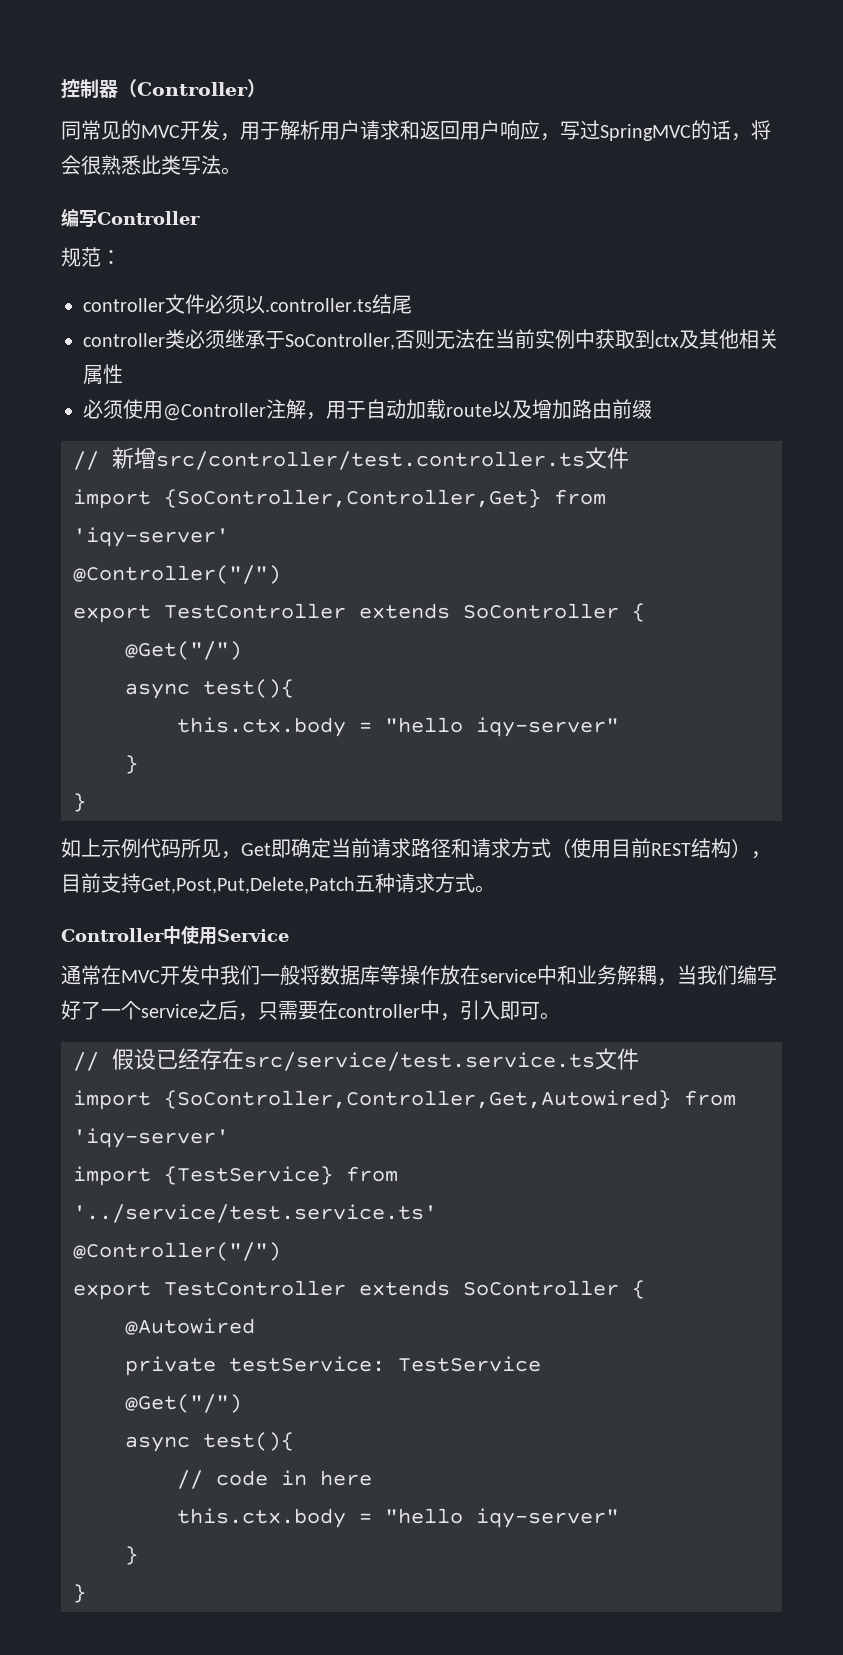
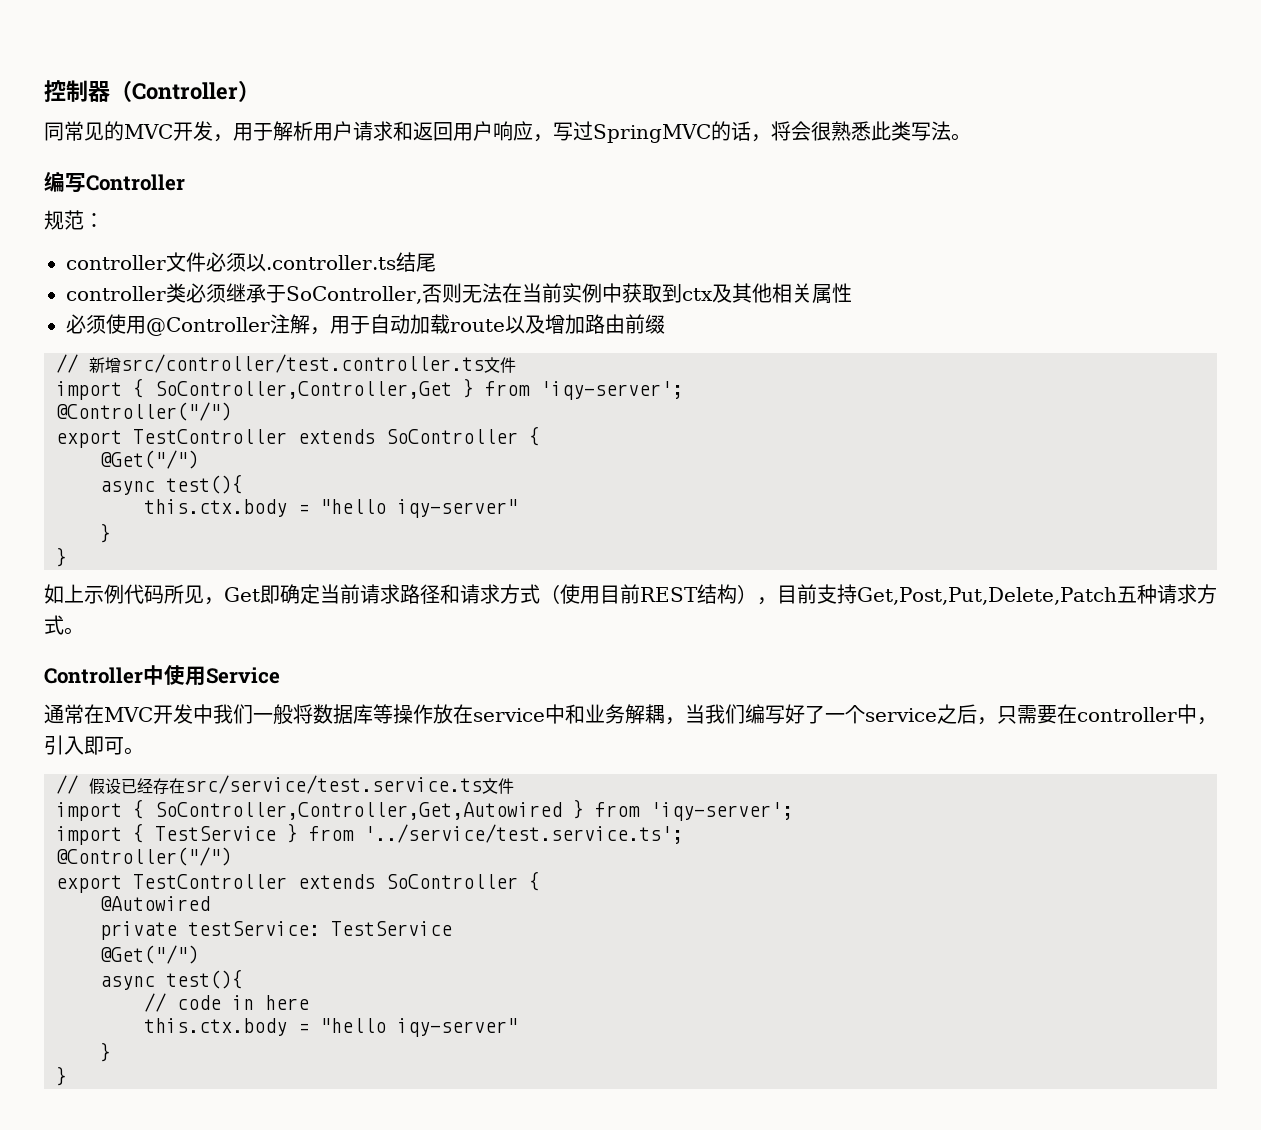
- import {SoController,Controller,Get} from 'iqy-server'
+ import { SoController,Controller,Get } from 'iqy-server';
- import {SoController,Controller,Get,Autowired} from 'iqy-server'
- import {TestService} from '../service/test.service.ts'
+ import { SoController,Controller,Get,Autowired } from 'iqy-server';
+ import { TestService } from '../service/test.service.ts';

